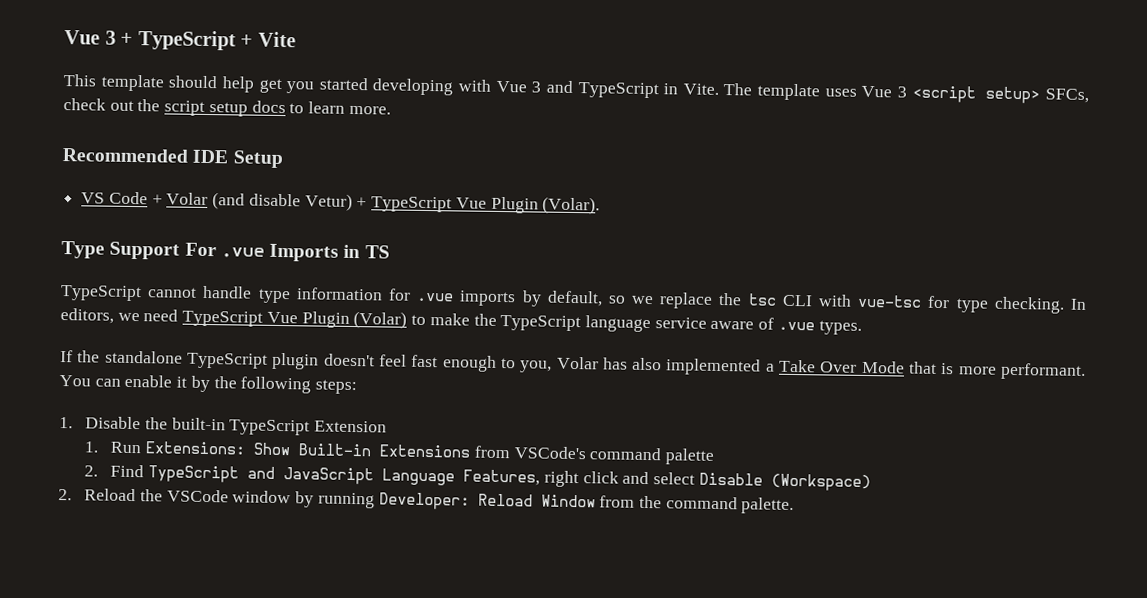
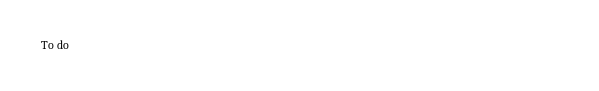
- Vue 3 + TypeScript + Vite
- This template should help get you started developing with Vue 3 and TypeScript in Vite. The template uses Vue 3 <script setup> SFCs, check out the script setup docs to learn more.
- Recommended IDE Setup
- VS Code + Volar (and disable Vetur) + TypeScript Vue Plugin (Volar).
- Type Support For .vue Imports in TS
- TypeScript cannot handle type information for .vue imports by default, so we replace the tsc CLI with vue-tsc for type checking. In editors, we need TypeScript Vue Plugin (Volar) to make the TypeScript language service aware of .vue types.
- If the standalone TypeScript plugin doesn't feel fast enough to you, Volar has also implemented a Take Over Mode that is more performant. You can enable it by the following steps:
- 1. Disable the built-in TypeScript Extension
- 1. Run Extensions: Show Built-in Extensions from VSCode's command palette
- 2. Find TypeScript and JavaScript Language Features, right click and select Disable (Workspace)
- 2. Reload the VSCode window by running Developer: Reload Window from the command palette.
+ To do

